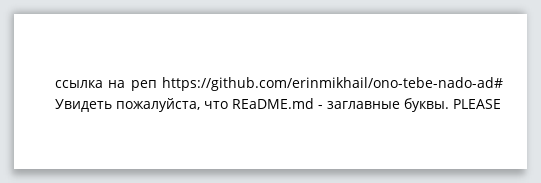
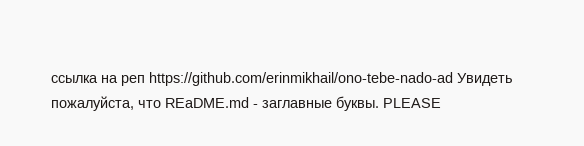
- ссылка на реп https://github.com/erinmikhail/ono-tebe-nado-ad# Увидеть пожалуйста, что REaDME.md - заглавные буквы.
+ ссылка на реп https://github.com/erinmikhail/ono-tebe-nado-ad Увидеть пожалуйста, что REaDME.md - заглавные буквы.

